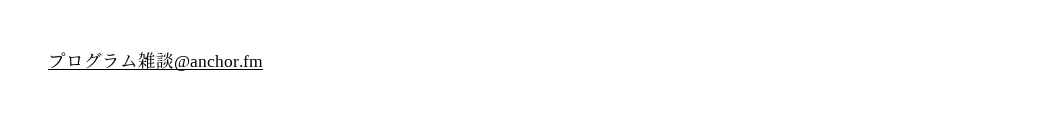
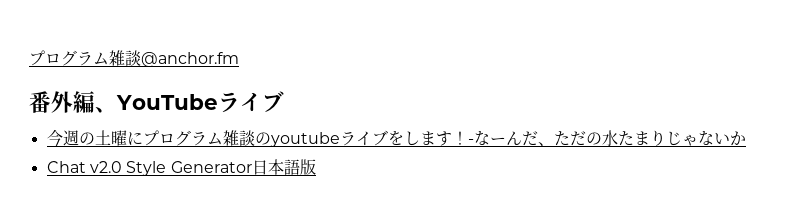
+ 番外編、YouTubeライブ
+ 今週の土曜にプログラム雑談のyoutubeライブをします！-なーんだ、ただの水たまりじゃないか
+ Chat v2.0 Style Generator日本語版

